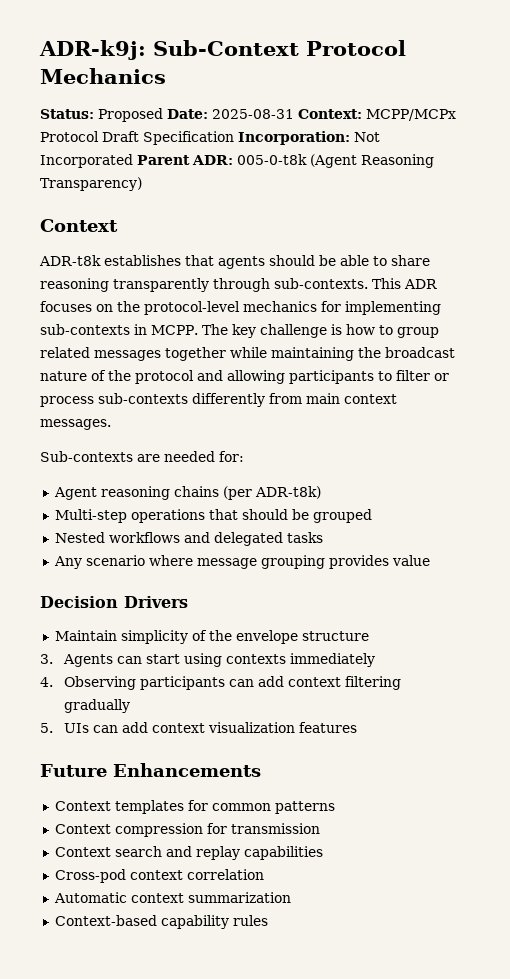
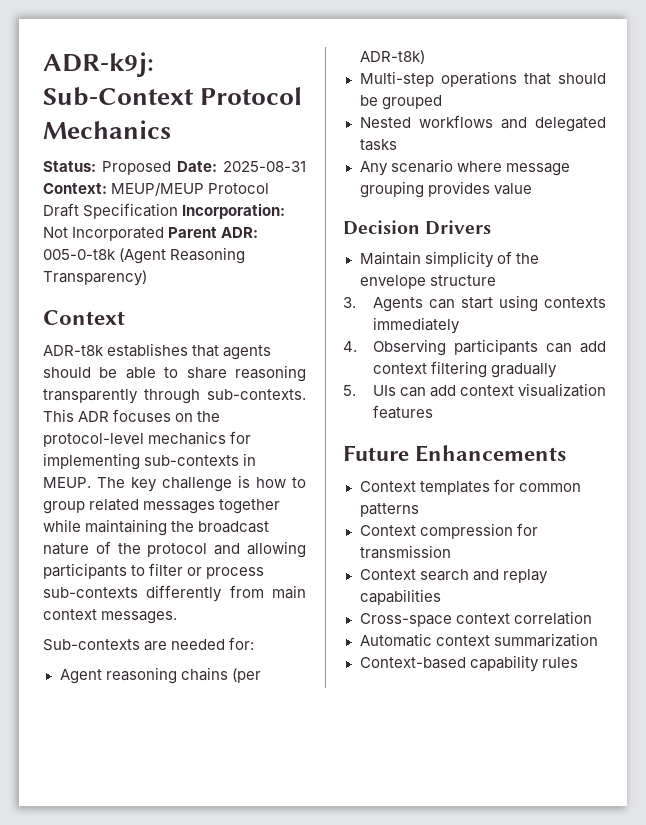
- Status: Proposed Date: 2025-08-31 Context: MCPP/MCPx Protocol Draft Specification Incorporation: Not Incorporated Parent ADR: 005-0-t8k (Agent Reasoning Transparency)
+ Status: Proposed Date: 2025-08-31 Context: MEUP/MEUP Protocol Draft Specification Incorporation: Not Incorporated Parent ADR: 005-0-t8k (Agent Reasoning Transparency)
- This ADR focuses on the protocol-level mechanics for implementing sub-contexts in MCPP.
+ This ADR focuses on the protocol-level mechanics for implementing sub-contexts in MEUP.
- Cross-pod context correlation
+ Cross-space context correlation

